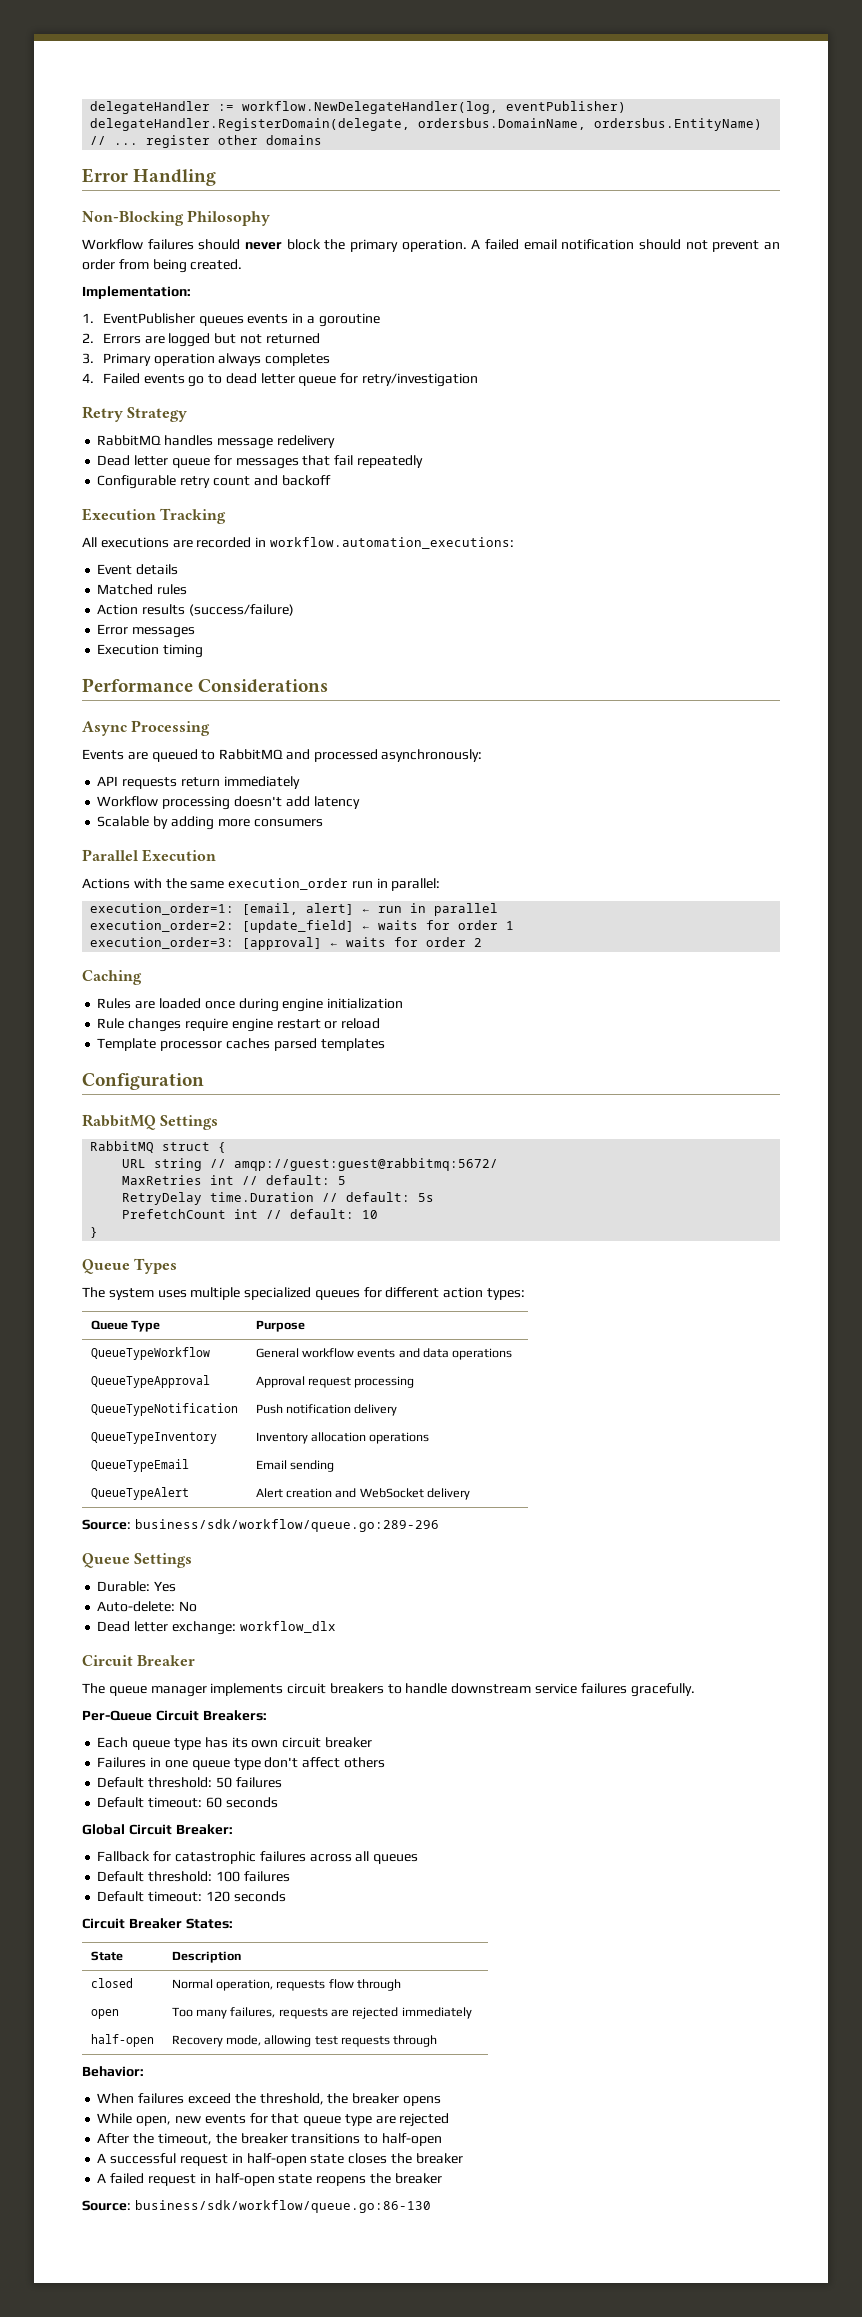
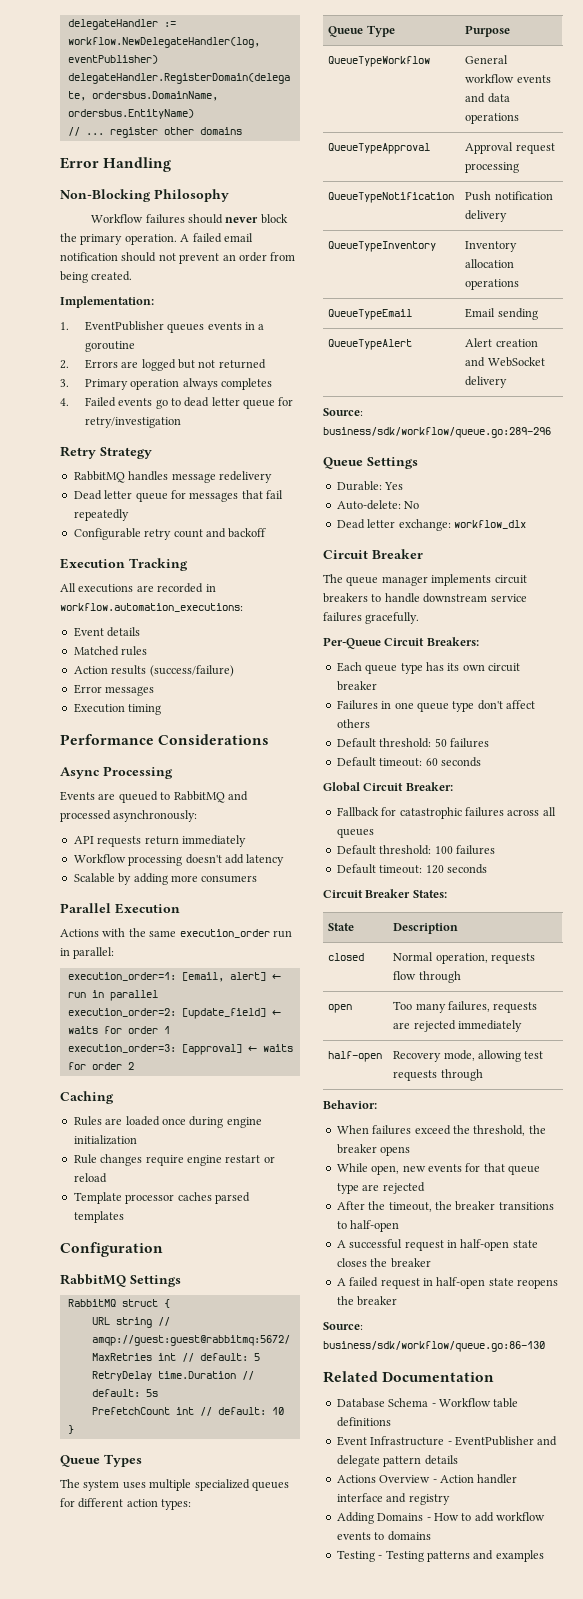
+ Related Documentation
+ Database Schema - Workflow table definitions
+ Event Infrastructure - EventPublisher and delegate pattern details
+ Actions Overview - Action handler interface and registry
+ Adding Domains - How to add workflow events to domains
+ Testing - Testing patterns and examples

